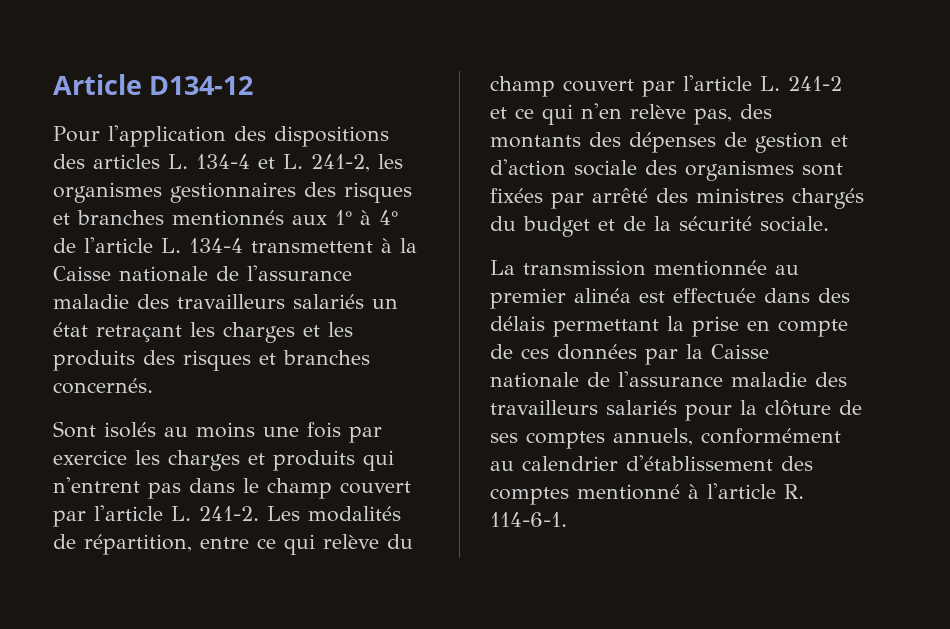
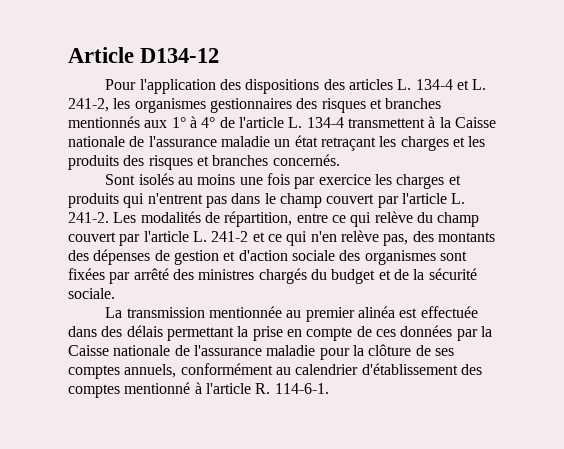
- Pour l'application des dispositions des articles L. 134-4 et L. 241-2, les organismes gestionnaires des risques et branches mentionnés aux 1° à 4° de l'article L. 134-4 transmettent à la Caisse nationale de l'assurance maladie des travailleurs salariés un état retraçant les charges et les produits des risques et branches concernés.
+ Pour l'application des dispositions des articles L. 134-4 et L. 241-2, les organismes gestionnaires des risques et branches mentionnés aux 1° à 4° de l'article L. 134-4 transmettent à la Caisse nationale de l'assurance maladie un état retraçant les charges et les produits des risques et branches concernés.
- La transmission mentionnée au premier alinéa est effectuée dans des délais permettant la prise en compte de ces données par la Caisse nationale de l'assurance maladie des travailleurs salariés pour la clôture de ses comptes annuels, conformément au calendrier d'établissement des comptes mentionné à l'article R. 114-6-1.
+ La transmission mentionnée au premier alinéa est effectuée dans des délais permettant la prise en compte de ces données par la Caisse nationale de l'assurance maladie pour la clôture de ses comptes annuels, conformément au calendrier d'établissement des comptes mentionné à l'article R. 114-6-1.

